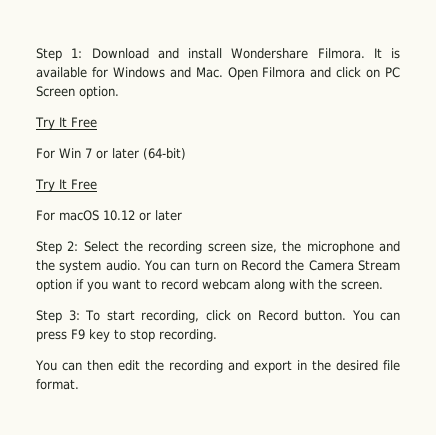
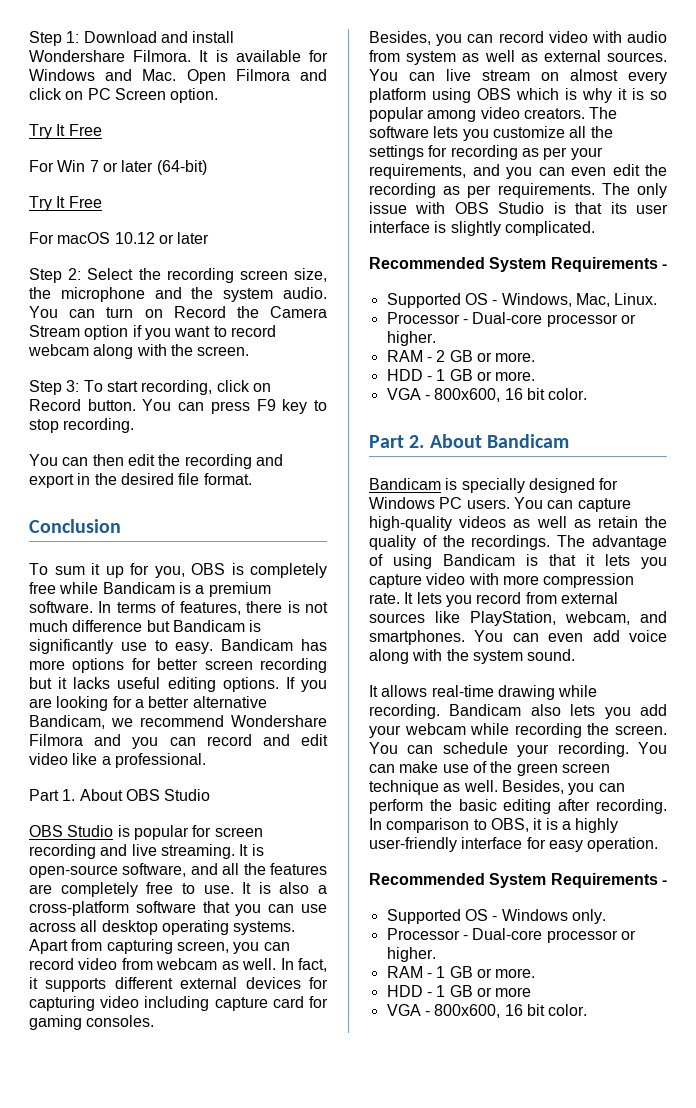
+ Conclusion
+ To sum it up for you, OBS is completely free while Bandicam is a premium software. In terms of features, there is not much difference but Bandicam is significantly use to easy. Bandicam has more options for better screen recording but it lacks useful editing options. If you are looking for a better alternative Bandicam, we recommend Wondershare Filmora and you can record and edit video like a professional.
+ Part 1. About OBS Studio
+ OBS Studio is popular for screen recording and live streaming. It is open-source software, and all the features are completely free to use. It is also a cross-platform software that you can use across all desktop operating systems. Apart from capturing screen, you can record video from webcam as well. In fact, it supports different external devices for capturing video including capture card for gaming consoles.
+ Besides, you can record video with audio from system as well as external sources. You can live stream on almost every platform using OBS which is why it is so popular among video creators. The software lets you customize all the settings for recording as per your requirements, and you can even edit the recording as per requirements. The only issue with OBS Studio is that its user interface is slightly complicated.
+ Recommended System Requirements -
+ Supported OS - Windows, Mac, Linux.
+ Processor - Dual-core processor or higher.
+ RAM - 2 GB or more.
+ HDD - 1 GB or more.
+ VGA - 800x600, 16 bit color.
+ Part 2. About Bandicam
+ Bandicam is specially designed for Windows PC users. You can capture high-quality videos as well as retain the quality of the recordings. The advantage of using Bandicam is that it lets you capture video with more compression rate. It lets you record from external sources like PlayStation, webcam, and smartphones. You can even add voice along with the system sound.
+ It allows real-time drawing while recording. Bandicam also lets you add your webcam while recording the screen. You can schedule your recording. You can make use of the green screen technique as well. Besides, you can perform the basic editing after recording. In comparison to OBS, it is a highly user-friendly interface for easy operation.
+ Recommended System Requirements -
+ Supported OS - Windows only.
+ Processor - Dual-core processor or higher.
+ RAM - 1 GB or more.
+ HDD - 1 GB or more
+ VGA - 800x600, 16 bit color.

